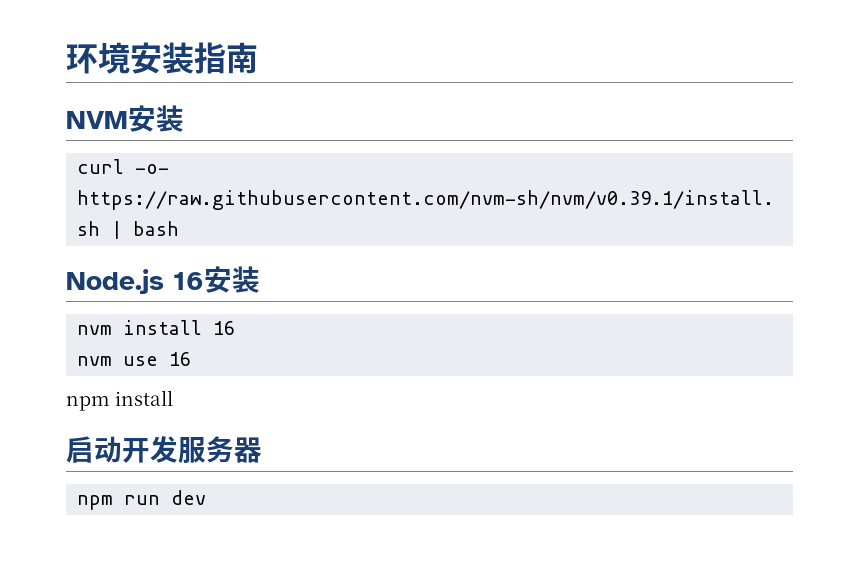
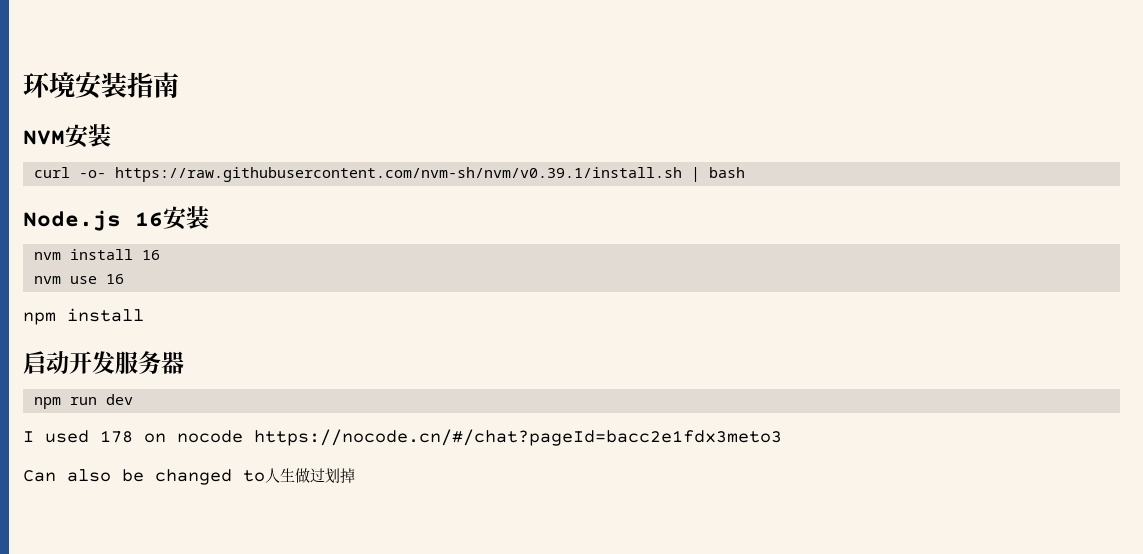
+ I used 178 on nocode https://nocode.cn/#/chat?pageId=bacc2e1fdx3meto3
+ Can also be changed to人生做过划掉

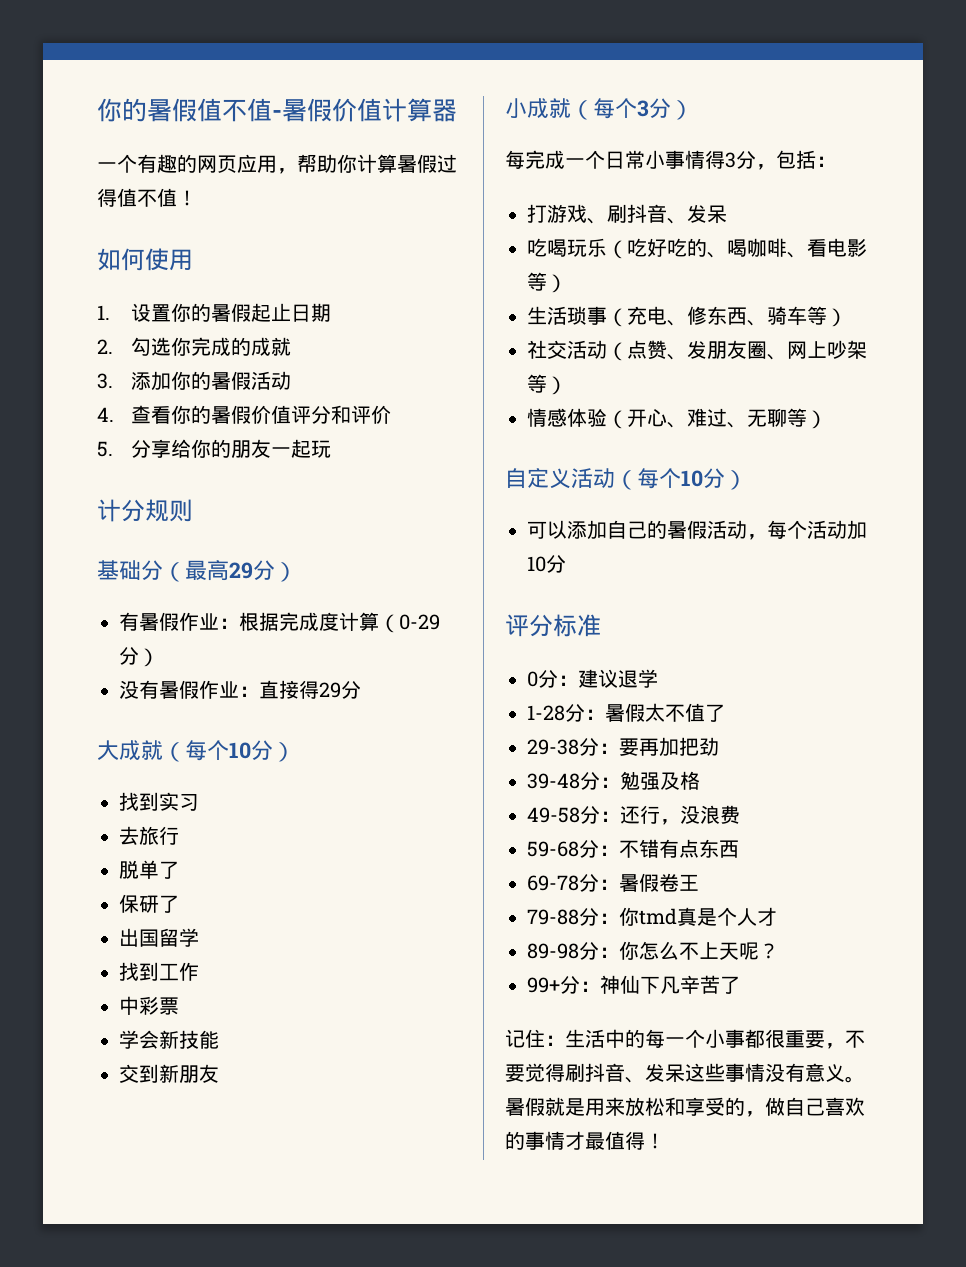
- 环境安装指南
- NVM安装
- curl -o- https://raw.githubusercontent.com/nvm-sh/nvm/v0.39.1/install.sh | bash
- Node.js 16安装
- nvm install 16
- nvm use 16
- npm install
- 启动开发服务器
- npm run dev
- I used 178 on nocode https://nocode.cn/#/chat?pageId=bacc2e1fdx3meto3
- Can also be changed to人生做过划掉
+ 你的暑假值不值-暑假价值计算器
+ 一个有趣的网页应用，帮助你计算暑假过得值不值！
+ 如何使用
+ 1.设置你的暑假起止日期
+ 2.勾选你完成的成就
+ 3.添加你的暑假活动
+ 4.查看你的暑假价值评分和评价
+ 5.分享给你的朋友一起玩
+ 计分规则
+ 基础分（最高29分）
+ 有暑假作业：根据完成度计算（0-29分）
+ 没有暑假作业：直接得29分
+ 大成就（每个10分）
+ 找到实习
+ 去旅行
+ 脱单了
+ 保研了
+ 出国留学
+ 找到工作
+ 中彩票
+ 学会新技能
+ 交到新朋友
+ 小成就（每个3分）
+ 每完成一个日常小事情得3分，包括：
+ 打游戏、刷抖音、发呆
+ 吃喝玩乐（吃好吃的、喝咖啡、看电影等）
+ 生活琐事（充电、修东西、骑车等）
+ 社交活动（点赞、发朋友圈、网上吵架等）
+ 情感体验（开心、难过、无聊等）
+ 自定义活动（每个10分）
+ 可以添加自己的暑假活动，每个活动加10分
+ 评分标准
+ 0分：建议退学
+ 1-28分：暑假太不值了
+ 29-38分：要再加把劲
+ 39-48分：勉强及格
+ 49-58分：还行，没浪费
+ 59-68分：不错有点东西
+ 69-78分：暑假卷王
+ 79-88分：你tmd真是个人才
+ 89-98分：你怎么不上天呢？
+ 99+分：神仙下凡辛苦了
+ 记住：生活中的每一个小事都很重要，不要觉得刷抖音、发呆这些事情没有意义。暑假就是用来放松和享受的，做自己喜欢的事情才最值得！

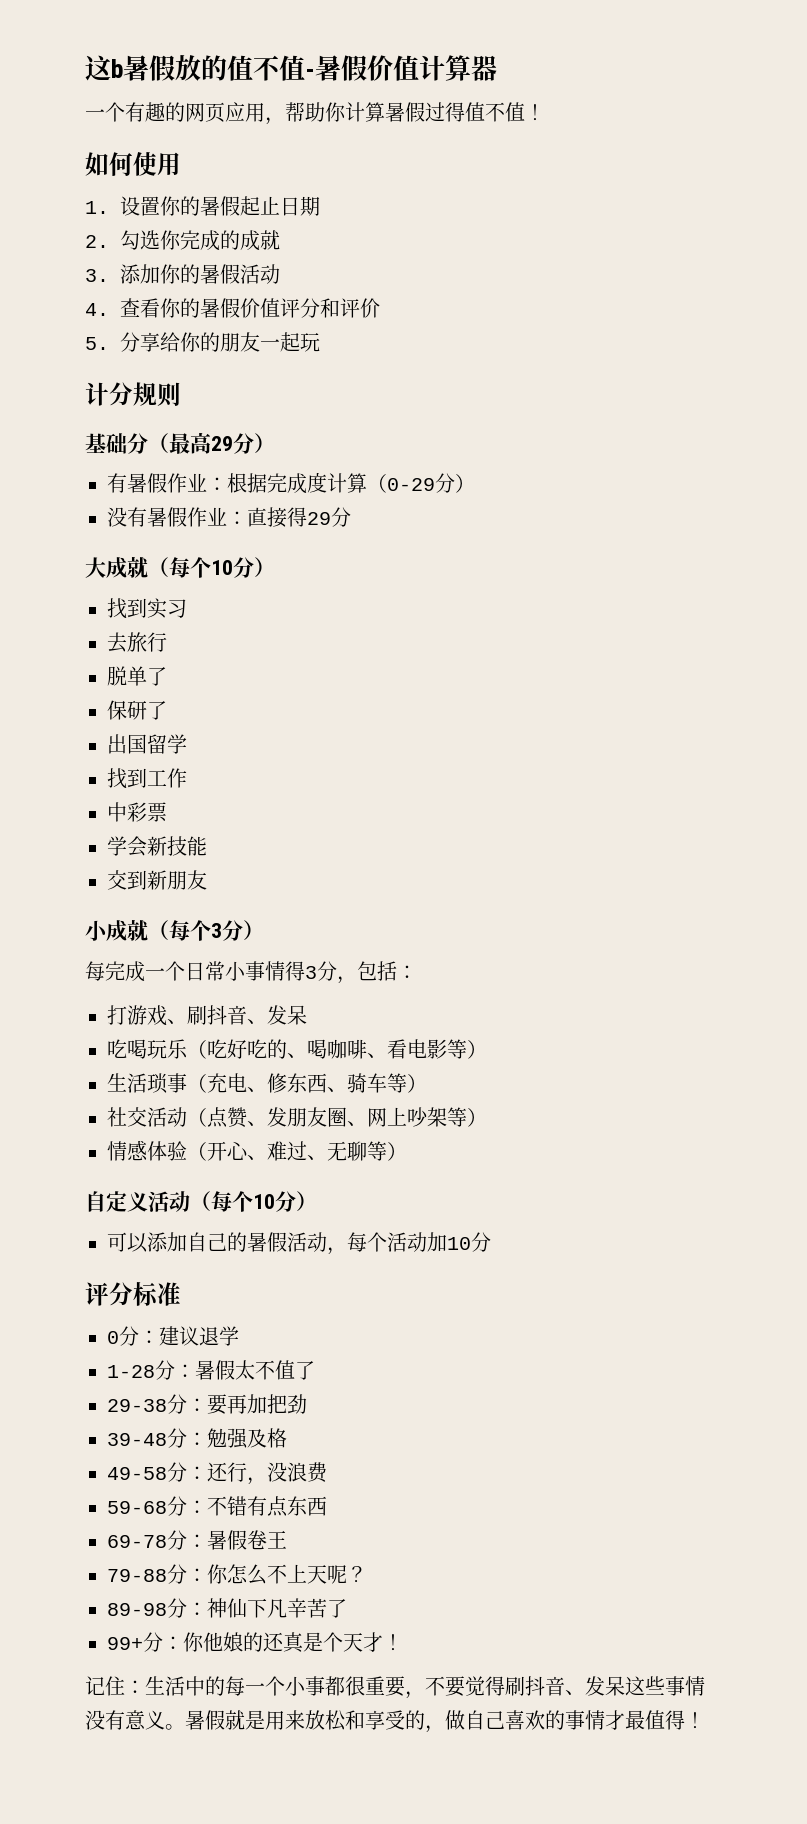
- 你的暑假值不值-暑假价值计算器
+ 这b暑假放的值不值-暑假价值计算器
- 79-88分：你tmd真是个人才
- 89-98分：你怎么不上天呢？
+ 79-88分：你怎么不上天呢？
- 99+分：神仙下凡辛苦了
+ 89-98分：神仙下凡辛苦了
+ 99+分：你他娘的还真是个天才！

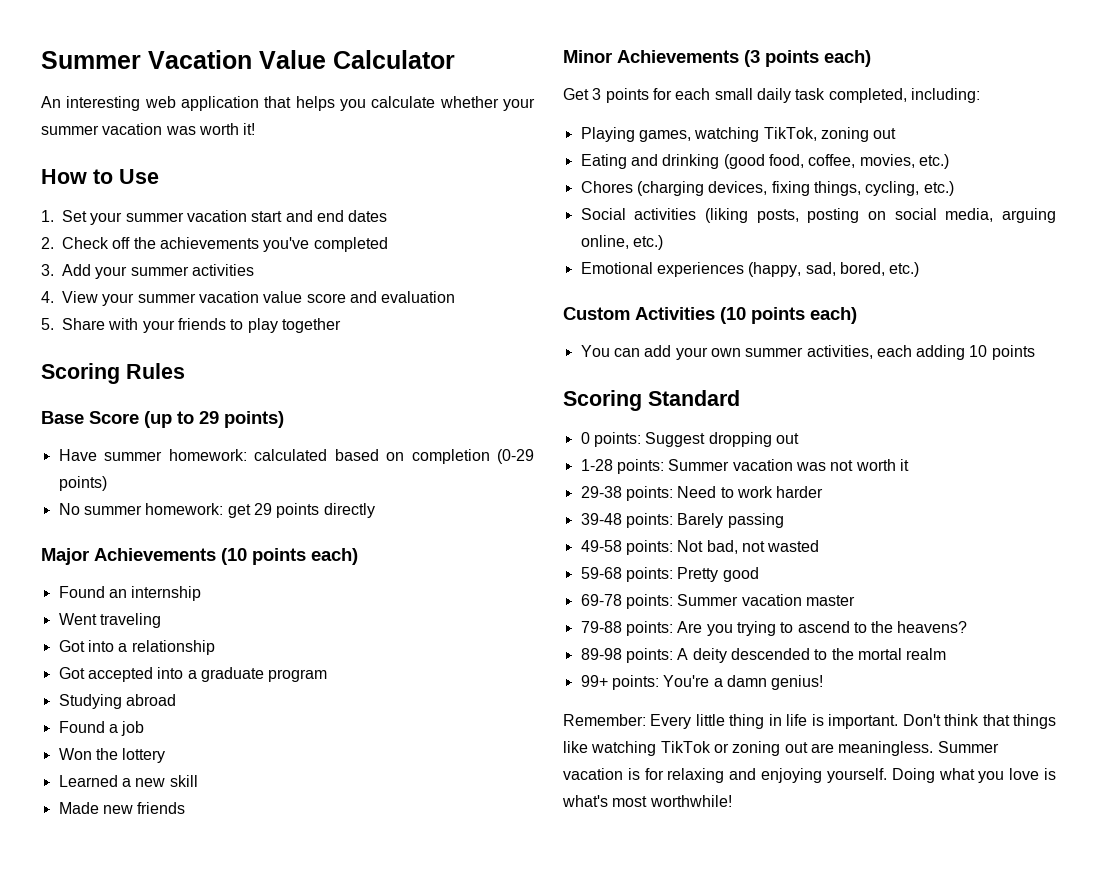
- 这b暑假放的值不值-暑假价值计算器
- 一个有趣的网页应用，帮助你计算暑假过得值不值！
- 如何使用
- 1.设置你的暑假起止日期
- 2.勾选你完成的成就
- 3.添加你的暑假活动
- 4.查看你的暑假价值评分和评价
- 5.分享给你的朋友一起玩
- 计分规则
- 基础分（最高29分）
- 有暑假作业：根据完成度计算（0-29分）
- 没有暑假作业：直接得29分
- 大成就（每个10分）
- 找到实习
- 去旅行
- 脱单了
- 保研了
- 出国留学
- 找到工作
- 中彩票
- 学会新技能
- 交到新朋友
- 小成就（每个3分）
- 每完成一个日常小事情得3分，包括：
- 打游戏、刷抖音、发呆
- 吃喝玩乐（吃好吃的、喝咖啡、看电影等）
- 生活琐事（充电、修东西、骑车等）
- 社交活动（点赞、发朋友圈、网上吵架等）
- 情感体验（开心、难过、无聊等）
- 自定义活动（每个10分）
- 可以添加自己的暑假活动，每个活动加10分
- 评分标准
- 0分：建议退学
- 1-28分：暑假太不值了
- 29-38分：要再加把劲
- 39-48分：勉强及格
- 49-58分：还行，没浪费
- 59-68分：不错有点东西
- 69-78分：暑假卷王
- 79-88分：你怎么不上天呢？
- 89-98分：神仙下凡辛苦了
- 99+分：你他娘的还真是个天才！
- 记住：生活中的每一个小事都很重要，不要觉得刷抖音、发呆这些事情没有意义。暑假就是用来放松和享受的，做自己喜欢的事情才最值得！
+ Summer Vacation Value Calculator
+ An interesting web application that helps you calculate whether your summer vacation was worth it!
+ How to Use
+ 1. Set your summer vacation start and end dates
+ 2. Check off the achievements you've completed
+ 3. Add your summer activities
+ 4. View your summer vacation value score and evaluation
+ 5. Share with your friends to play together
+ Scoring Rules
+ Base Score (up to 29 points)
+ Have summer homework: calculated based on completion (0-29 points)
+ No summer homework: get 29 points directly
+ Major Achievements (10 points each)
+ Found an internship
+ Went traveling
+ Got into a relationship
+ Got accepted into a graduate program
+ Studying abroad
+ Found a job
+ Won the lottery
+ Learned a new skill
+ Made new friends
+ Minor Achievements (3 points each)
+ Get 3 points for each small daily task completed, including:
+ Playing games, watching TikTok, zoning out
+ Eating and drinking (good food, coffee, movies, etc.)
+ Chores (charging devices, fixing things, cycling, etc.)
+ Social activities (liking posts, posting on social media, arguing online, etc.)
+ Emotional experiences (happy, sad, bored, etc.)
+ Custom Activities (10 points each)
+ You can add your own summer activities, each adding 10 points
+ Scoring Standard
+ 0 points: Suggest dropping out
+ 1-28 points: Summer vacation was not worth it
+ 29-38 points: Need to work harder
+ 39-48 points: Barely passing
+ 49-58 points: Not bad, not wasted
+ 59-68 points: Pretty good
+ 69-78 points: Summer vacation master
+ 79-88 points: Are you trying to ascend to the heavens?
+ 89-98 points: A deity descended to the mortal realm
+ 99+ points: You're a damn genius!
+ Remember: Every little thing in life is important. Don't think that things like watching TikTok or zoning out are meaningless. Summer vacation is for relaxing and enjoying yourself. Doing what you love is what's most worthwhile!

